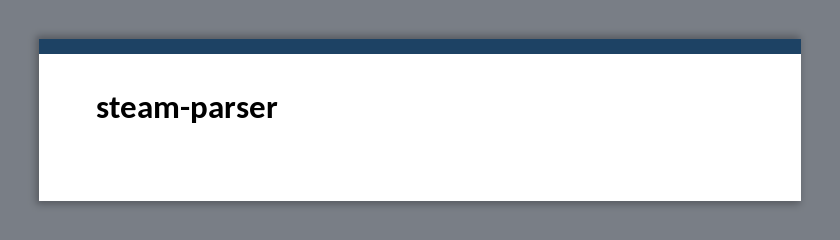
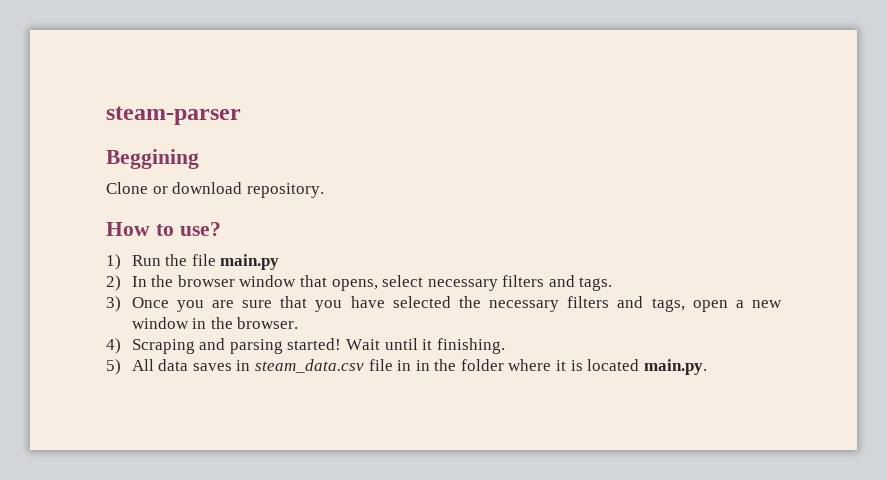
+ Beggining
+ Clone or download repository.
+ How to use?
+ 1) Run the file main.py
+ 2) In the browser window that opens, select necessary filters and tags.
+ 3) Once you are sure that you have selected the necessary filters and tags, open a new window in the browser.
+ 4) Scraping and parsing started! Wait until it finishing.
+ 5) All data saves in steam_data.csv file in in the folder where it is located main.py.

